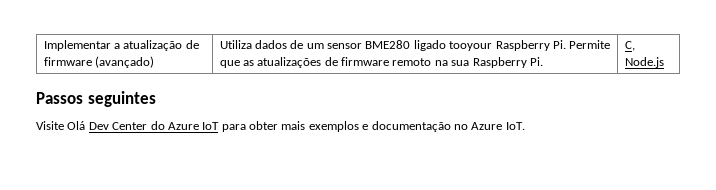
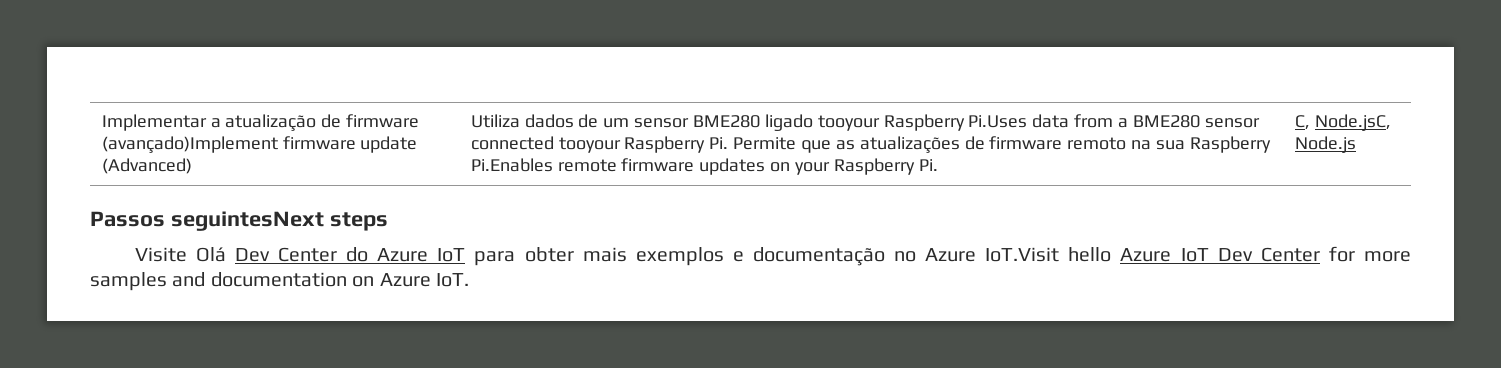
- Implementar a atualização de firmware (avançado)
+ Implementar a atualização de firmware (avançado)Implement firmware update (Advanced)
- Utiliza dados de um sensor BME280 ligado tooyour Raspberry Pi. Permite que as atualizações de firmware remoto na sua Raspberry Pi.
+ Utiliza dados de um sensor BME280 ligado tooyour Raspberry Pi.Uses data from a BME280 sensor connected tooyour Raspberry Pi. Permite que as atualizações de firmware remoto na sua Raspberry Pi.Enables remote firmware updates on your Raspberry Pi.
- C, Node.js
+ C, Node.jsC, Node.js
- Passos seguintes
+ Passos seguintesNext steps
- Visite Olá Dev Center do Azure IoT para obter mais exemplos e documentação no Azure IoT.
+ Visite Olá Dev Center do Azure IoT para obter mais exemplos e documentação no Azure IoT.Visit hello Azure IoT Dev Center for more samples and documentation on Azure IoT.

